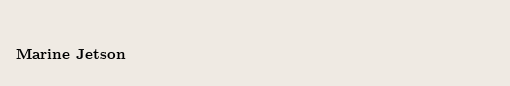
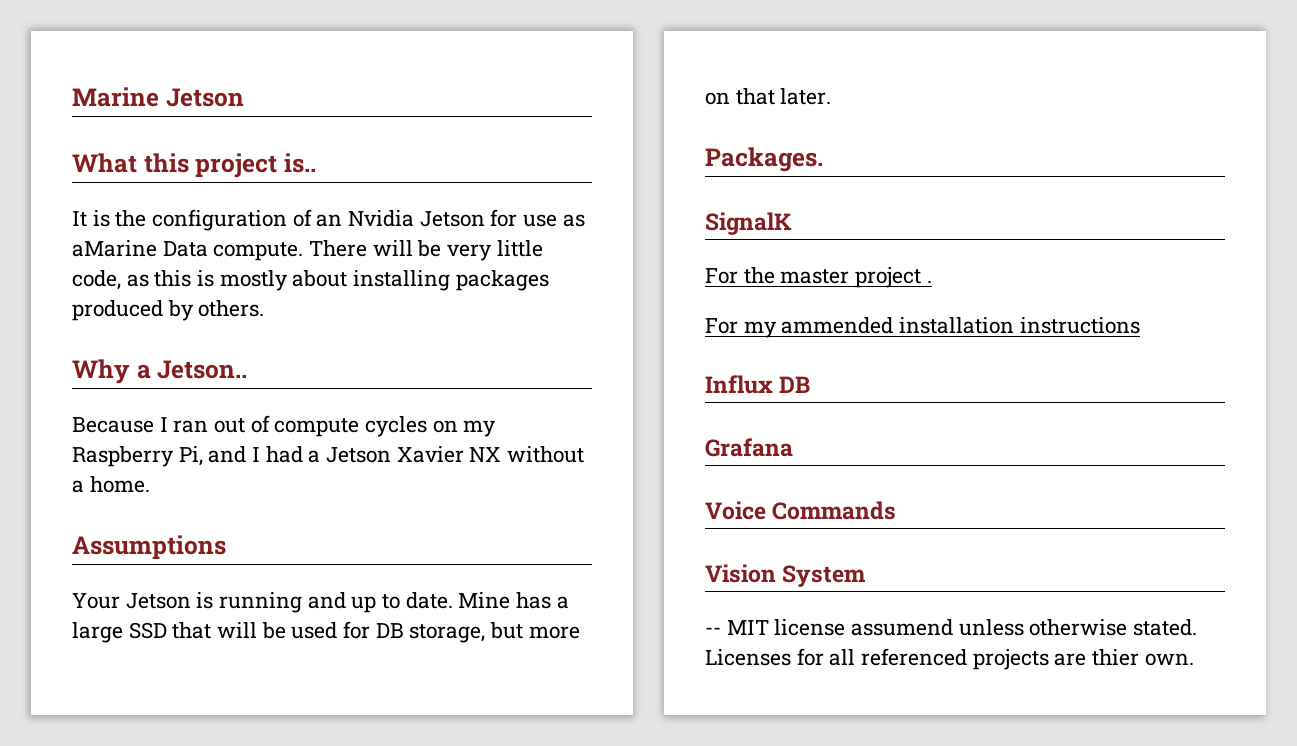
+ What this project is..
+ It is the configuration of an Nvidia Jetson for use as aMarine Data compute. There will be very little code, as this is mostly about installing packages produced by others.
+ Why a Jetson..
+ Because I ran out of compute cycles on my Raspberry Pi, and I had a Jetson Xavier NX without a home.
+ Assumptions
+ Your Jetson is running and up to date. Mine has a large SSD that will be used for DB storage, but more on that later.
+ Packages.
+ SignalK
+ For the master project .
+ For my ammended installation instructions
+ Influx DB
+ Grafana
+ Voice Commands
+ Vision System
+ -- MIT license assumend unless otherwise stated. Licenses for all referenced projects are thier own.

